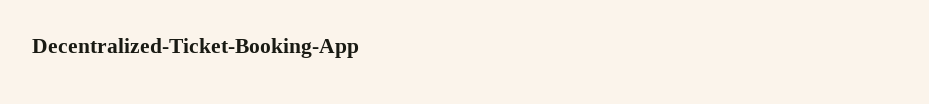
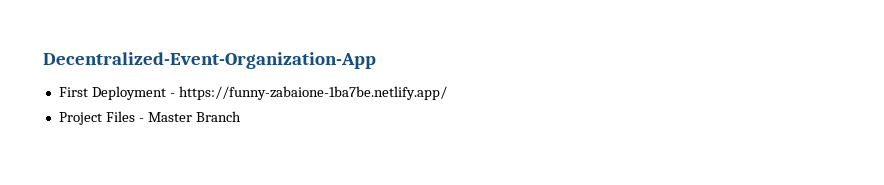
- Decentralized-Ticket-Booking-App
+ Decentralized-Event-Organization-App
+ First Deployment - https://funny-zabaione-1ba7be.netlify.app/
+ Project Files - Master Branch

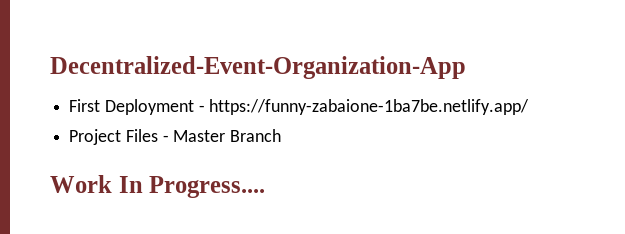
+ Work In Progress....

